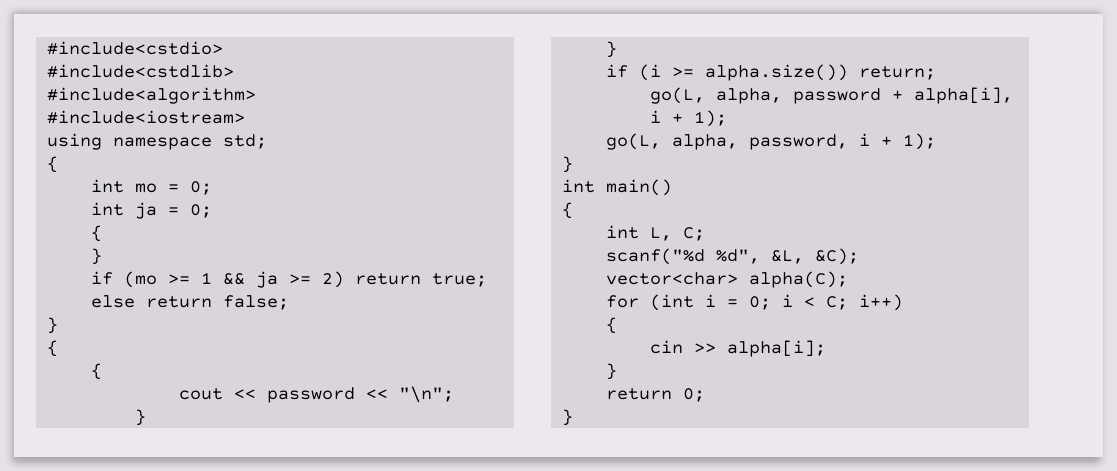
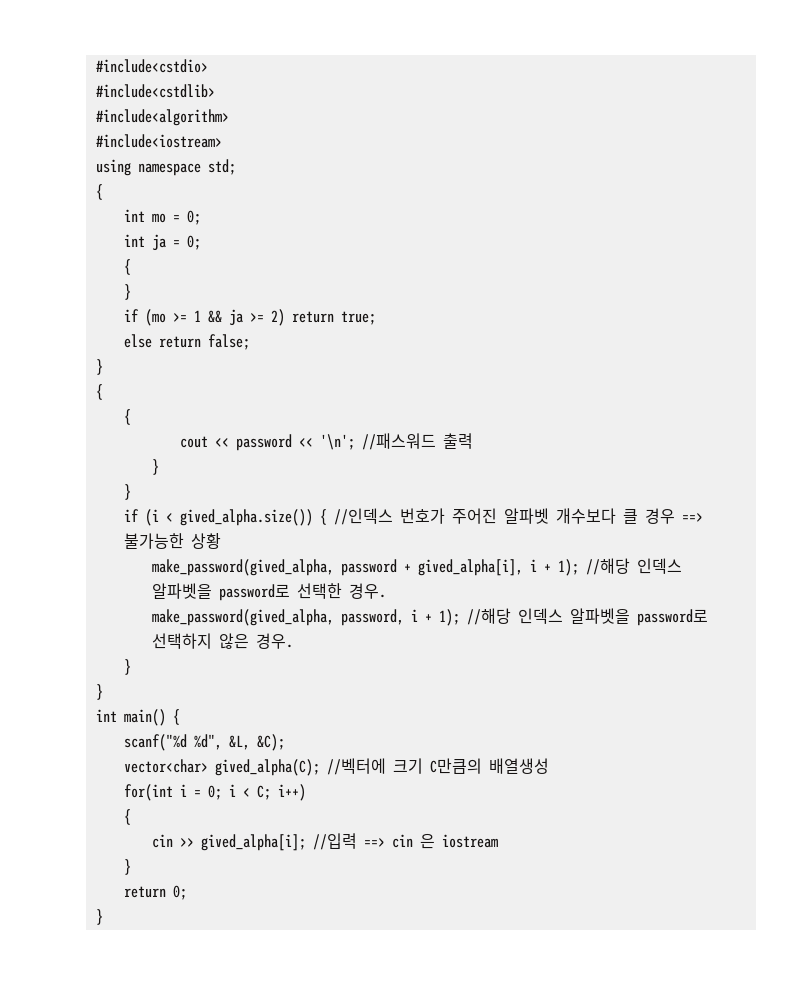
- cout << password << "\n";
+ cout << password << '\n'; //패스워드 출력
- if (i >= alpha.size()) return;
- go(L, alpha, password + alpha[i], i + 1);
- go(L, alpha, password, i + 1);
+ if (i < gived_alpha.size()) { //인덱스 번호가 주어진 알파벳 개수보다 클 경우 ==> 불가능한 상황
+ make_password(gived_alpha, password + gived_alpha[i], i + 1); //해당 인덱스 알파벳을 password로 선택한 경우.
+ make_password(gived_alpha, password, i + 1); //해당 인덱스 알파벳을 password로 선택하지 않은 경우.
+ }
- int main()
- {
- int L, C;
+ int main() {
- vector<char> alpha(C);
- for (int i = 0; i < C; i++)
+ vector<char> gived_alpha(C); //벡터에 크기 C만큼의 배열생성
+ for(int i = 0; i < C; i++)
- cin >> alpha[i];
+ cin >> gived_alpha[i]; //입력 ==> cin 은 iostream

